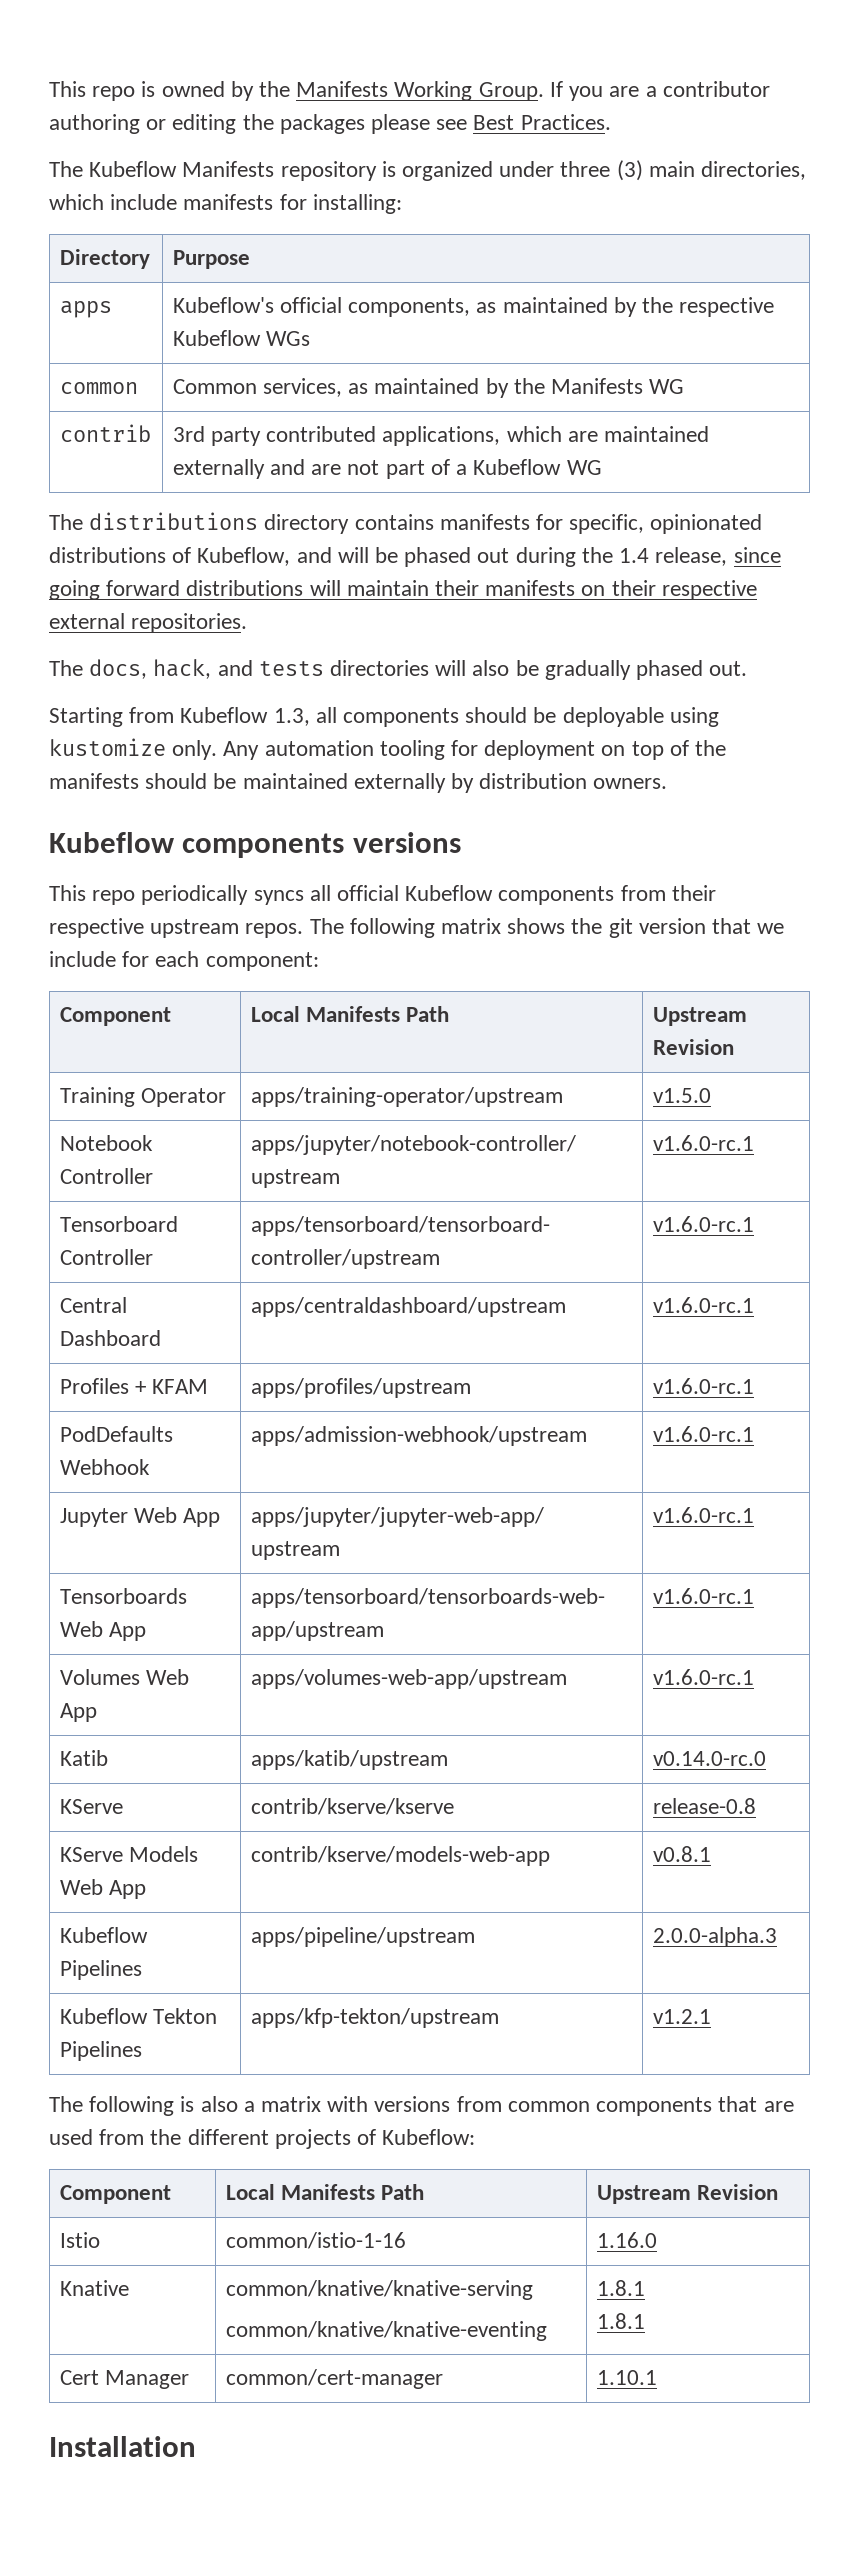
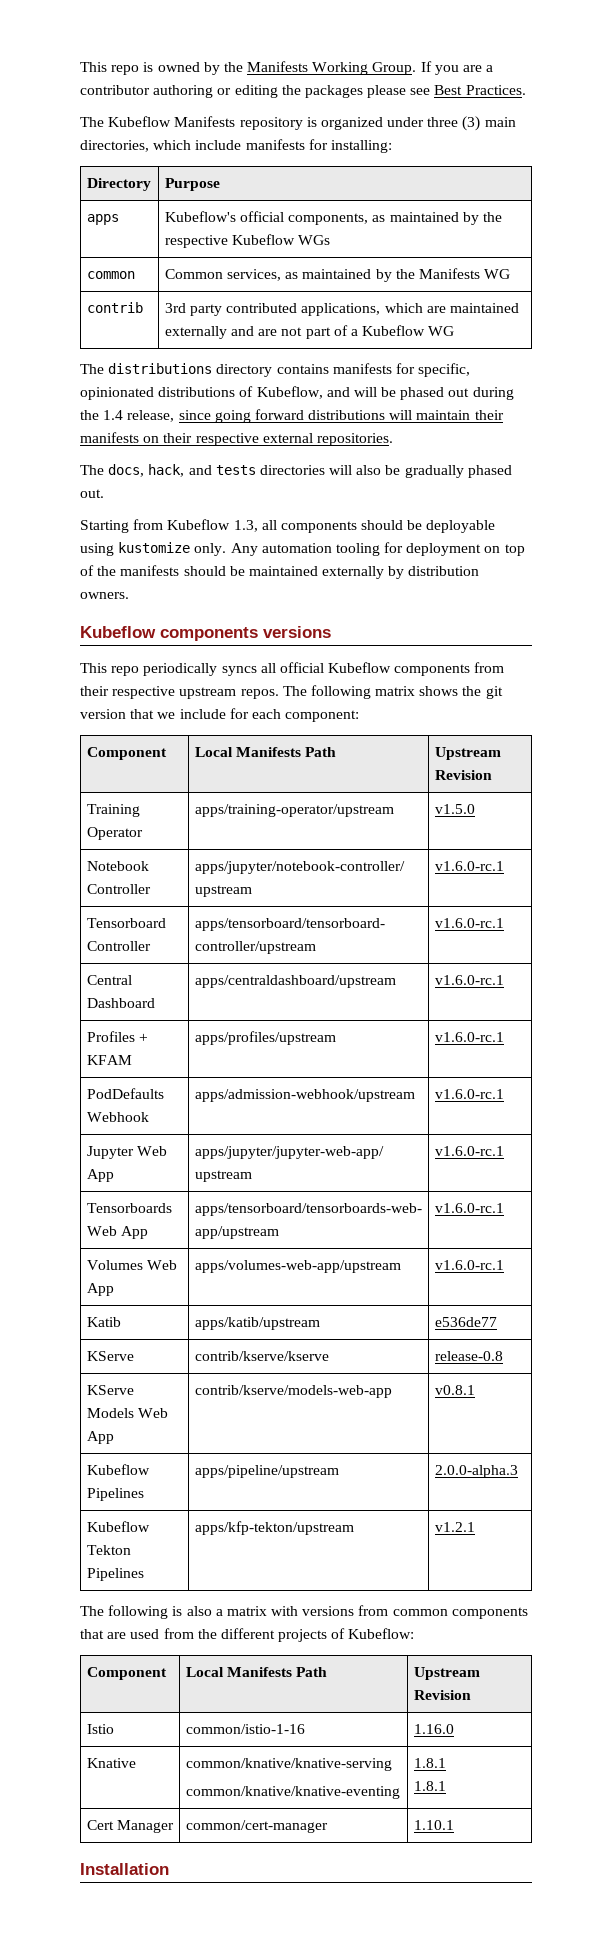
- Katib | apps/katib/upstream | v0.14.0-rc.0
+ Katib | apps/katib/upstream | e536de77

